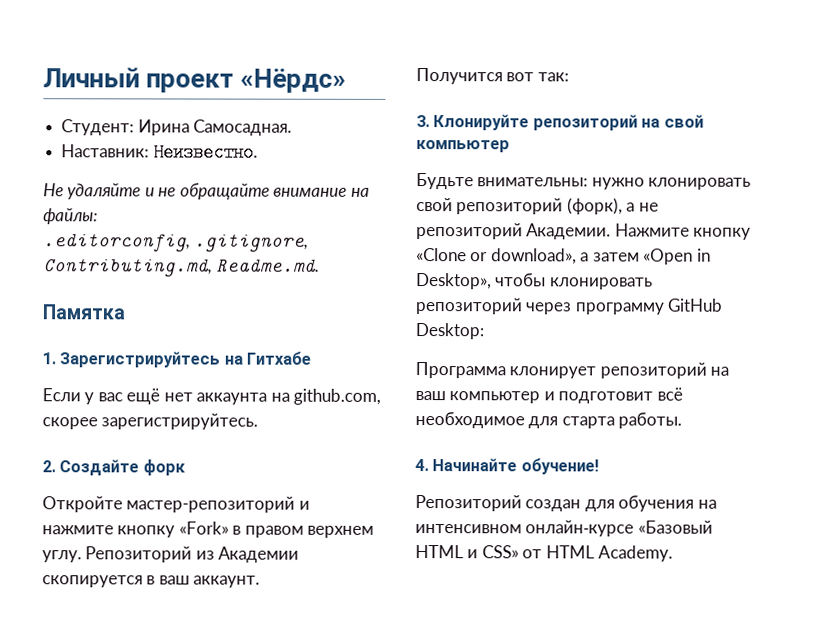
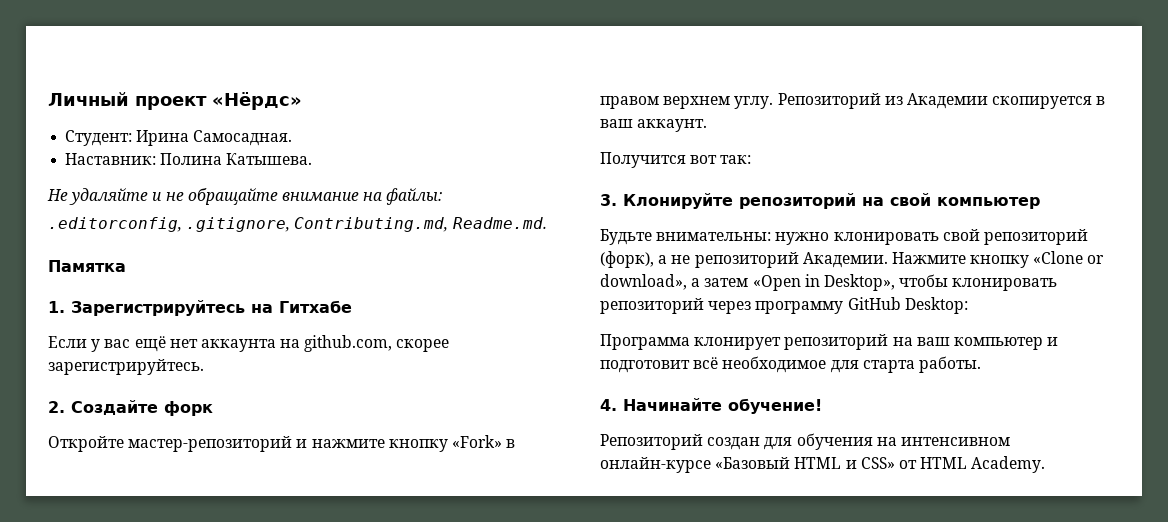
- Наставник: Неизвестно.
+ Наставник: Полина Катышева.

